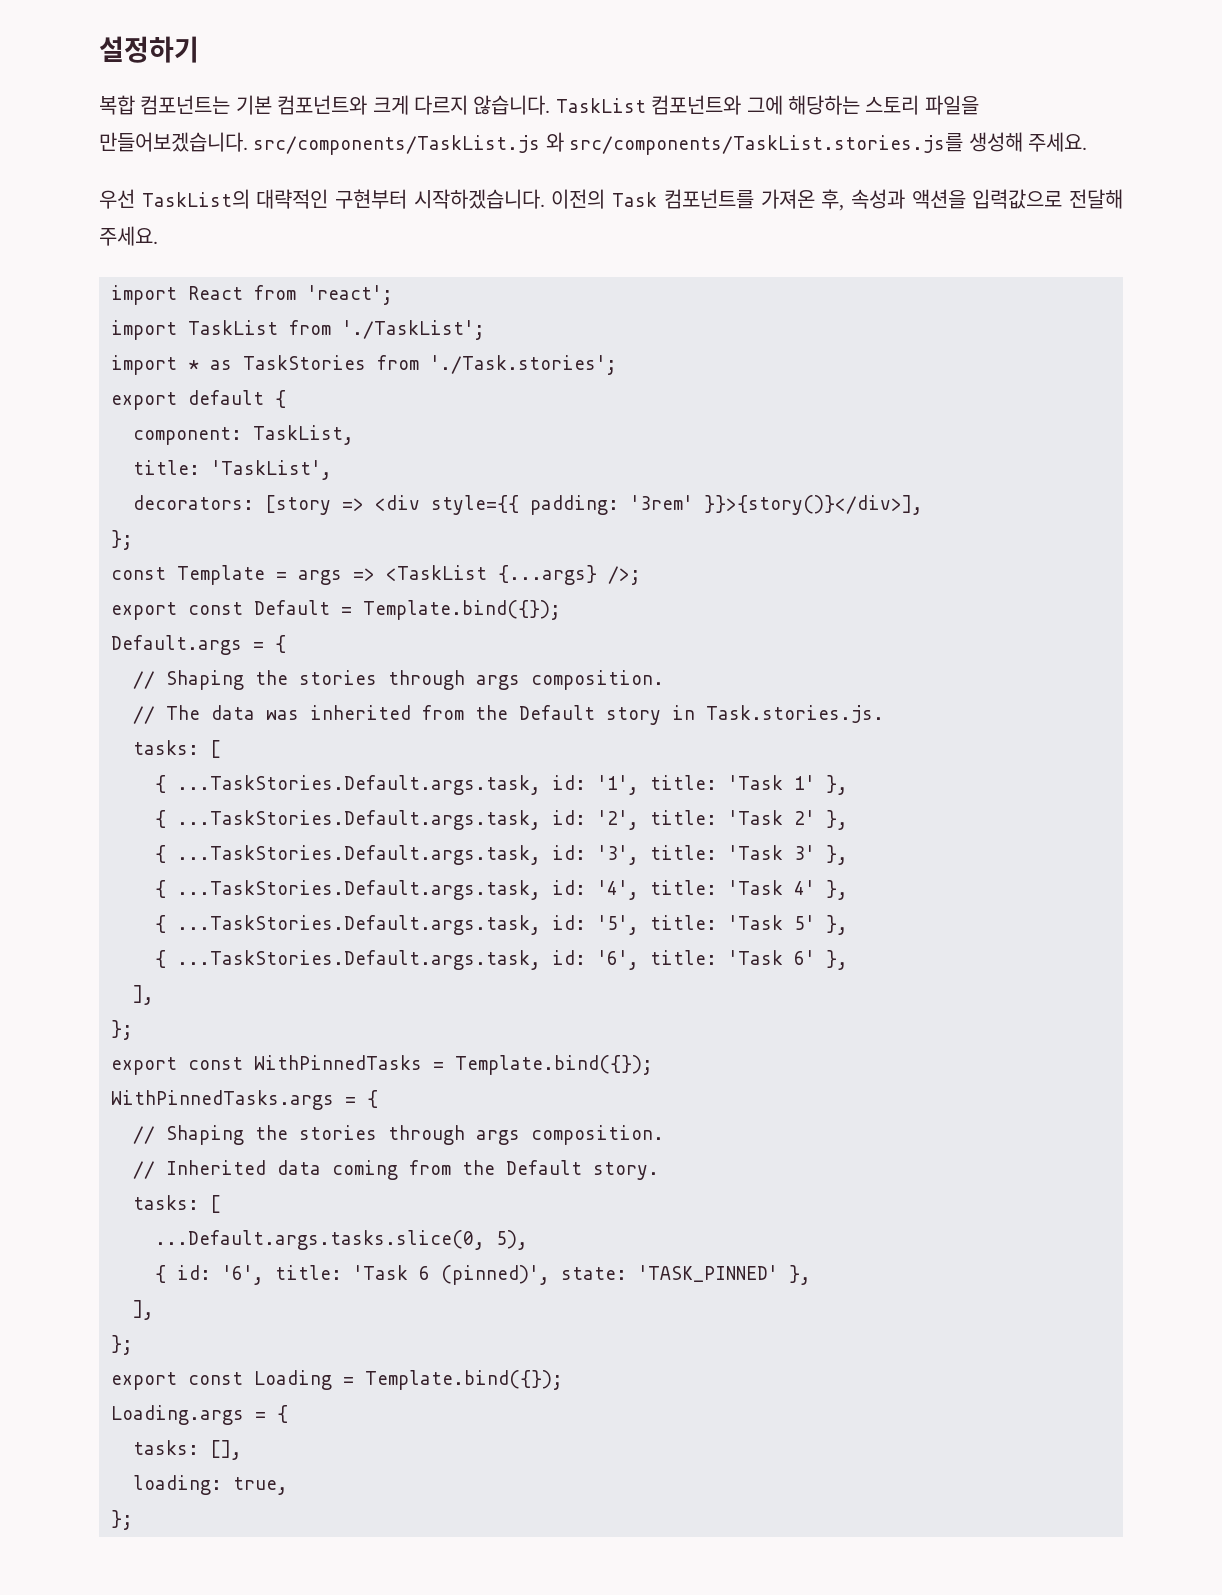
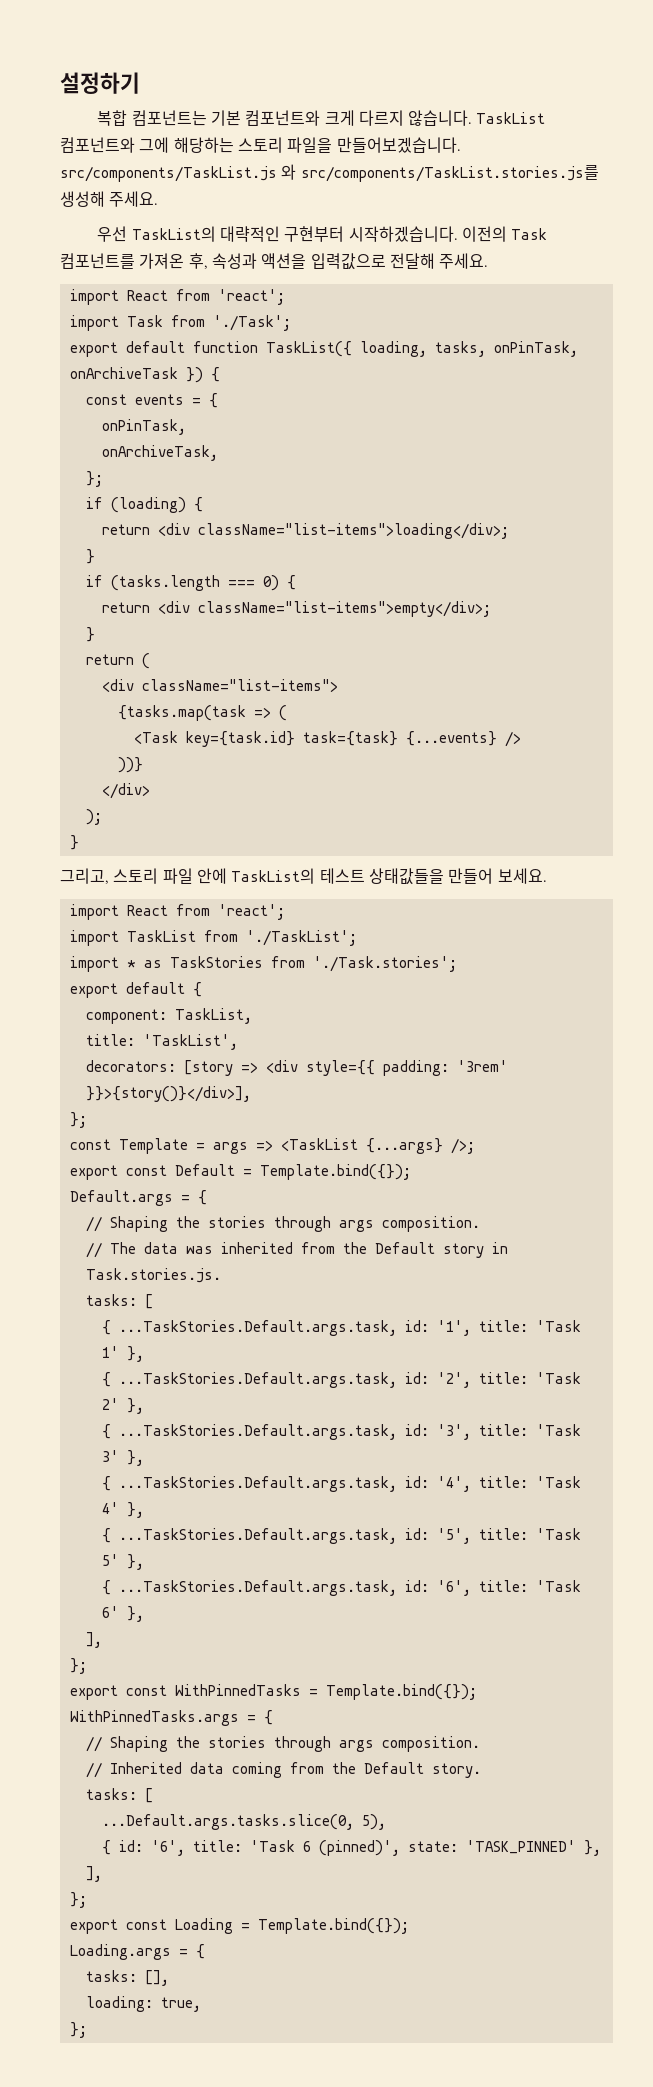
+ import Task from './Task';
+ export default function TaskList({ loading, tasks, onPinTask, onArchiveTask }) {
+ const events = {
+ onPinTask,
+ onArchiveTask,
+ };
+ if (loading) {
+ return <div className="list-items">loading</div>;
+ }
+ if (tasks.length === 0) {
+ return <div className="list-items">empty</div>;
+ }
+ return (
+ <div className="list-items">
+ {tasks.map(task => (
+ <Task key={task.id} task={task} {...events} />
+ ))}
+ </div>
+ );
+ }
+ 그리고, 스토리 파일 안에 TaskList의 테스트 상태값들을 만들어 보세요.
+ import React from 'react';

